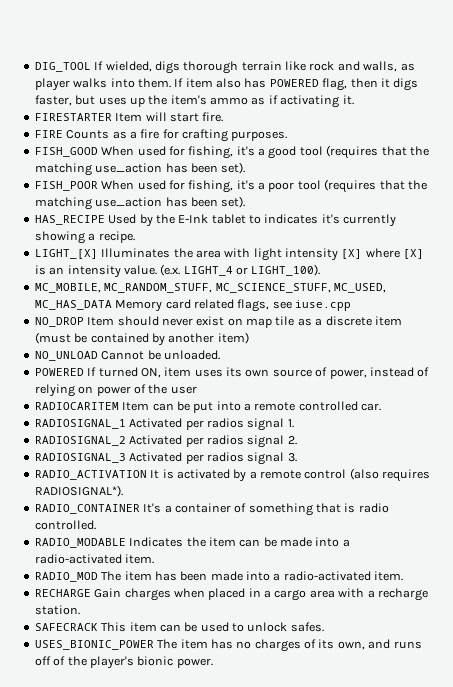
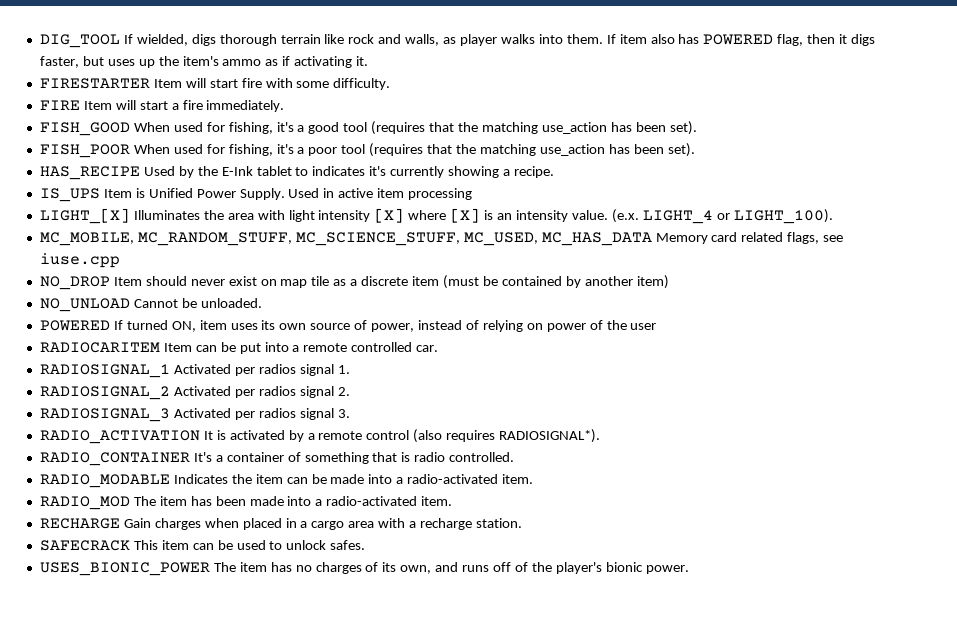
- FIRESTARTER Item will start fire.
- FIRE Counts as a fire for crafting purposes.
+ FIRESTARTER Item will start fire with some difficulty.
+ FIRE Item will start a fire immediately.
+ IS_UPS Item is Unified Power Supply. Used in active item processing

